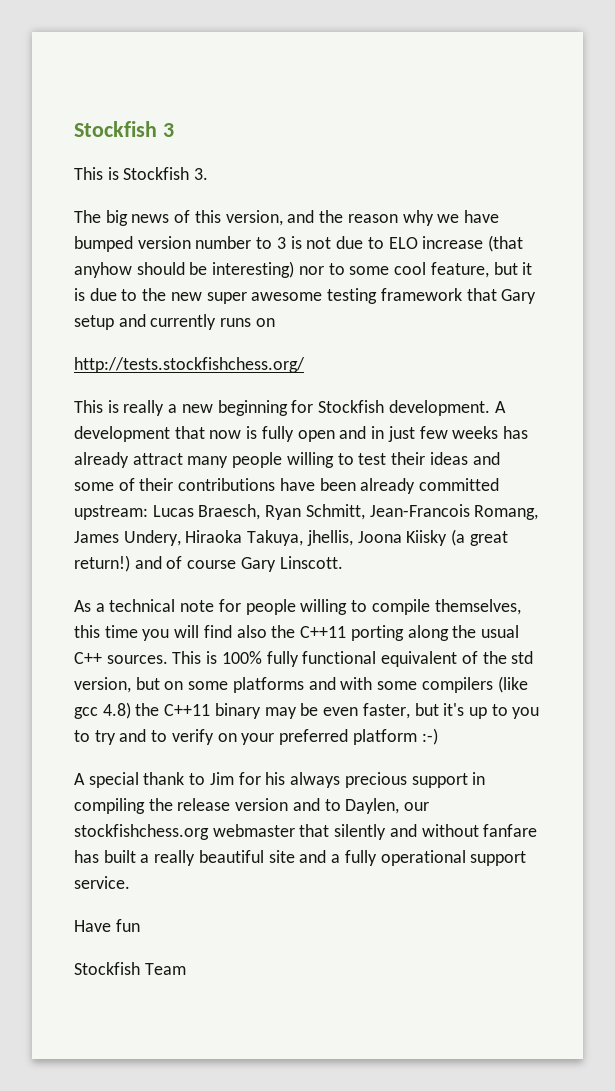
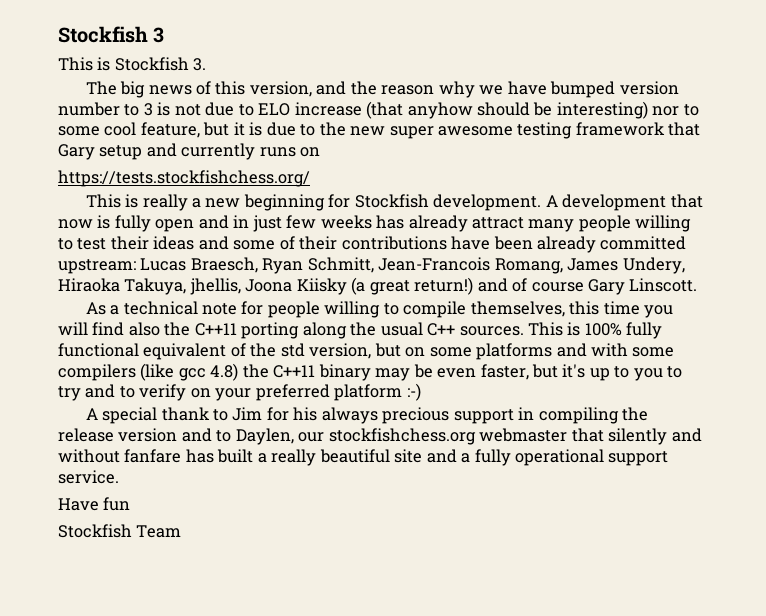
- http://tests.stockfishchess.org/
+ https://tests.stockfishchess.org/

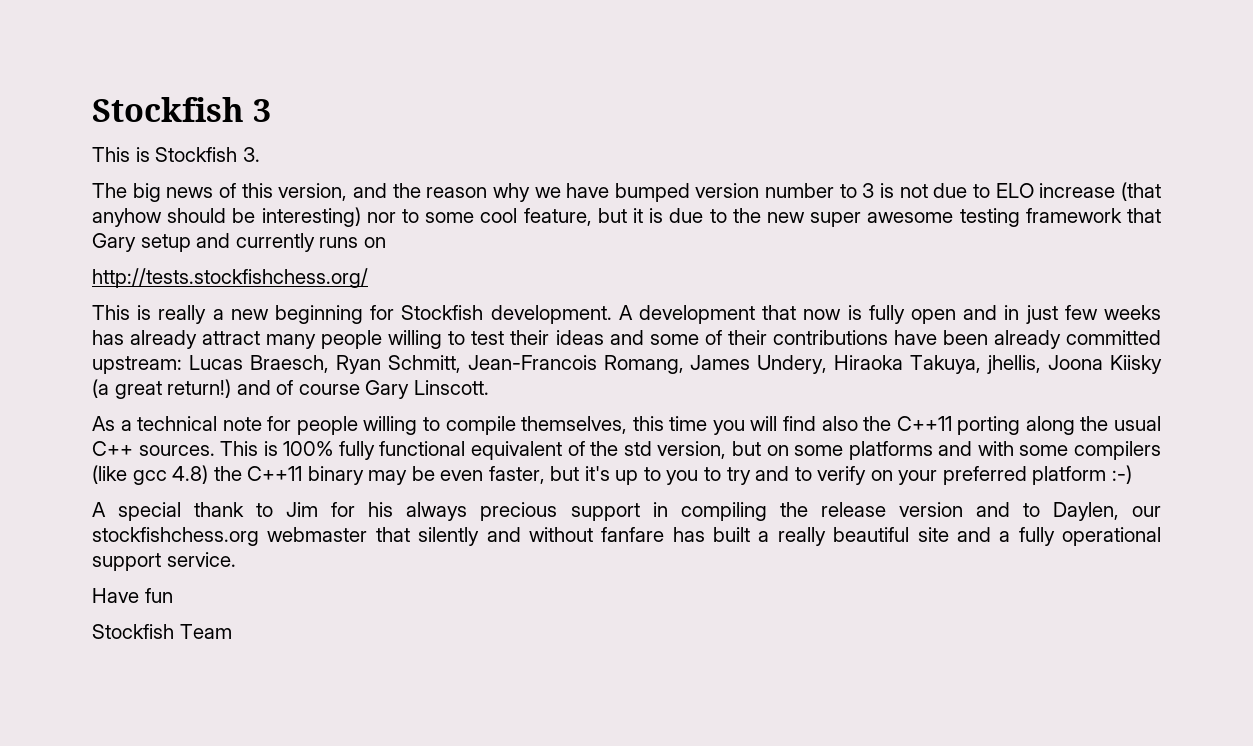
- https://tests.stockfishchess.org/
+ http://tests.stockfishchess.org/

